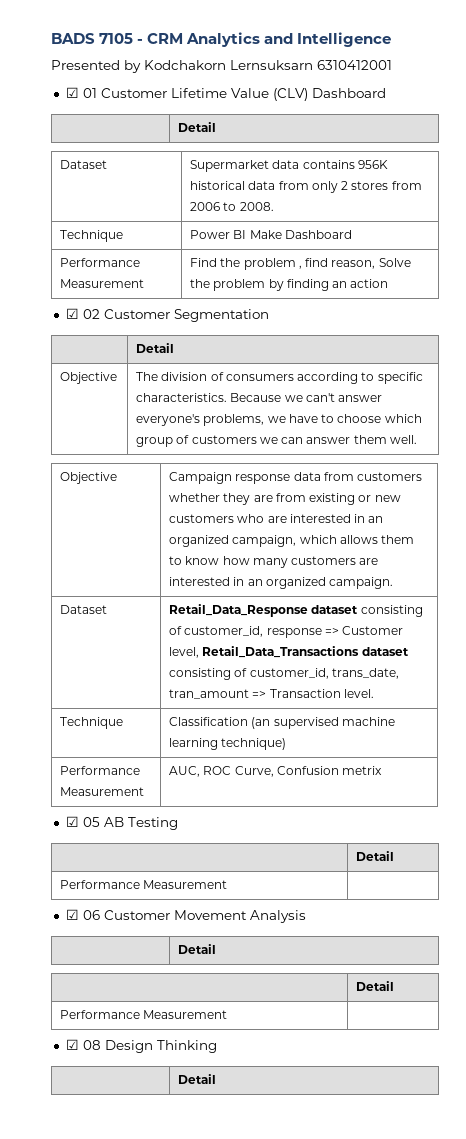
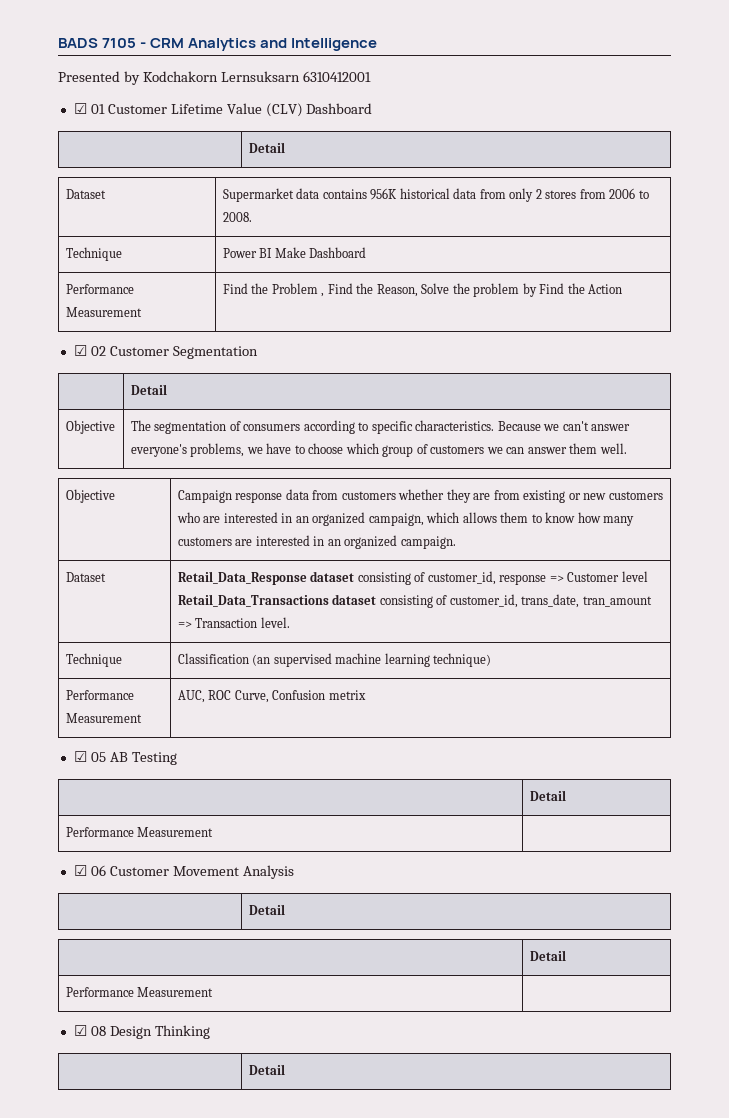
- Performance Measurement | Find the problem , find reason, Solve the problem by finding an action
+ Performance Measurement | Find the Problem , Find the Reason, Solve the problem by Find the Action
- Objective | The division of consumers according to specific characteristics. Because we can't answer everyone's problems, we have to choose which group of customers we can answer them well.
+ Objective | The segmentation of consumers according to specific characteristics. Because we can't answer everyone's problems, we have to choose which group of customers we can answer them well.
- Dataset | Retail_Data_Response dataset consisting of customer_id, response => Customer level, Retail_Data_Transactions dataset consisting of customer_id, trans_date, tran_amount => Transaction level.
+ Dataset | Retail_Data_Response dataset consisting of customer_id, response => Customer level Retail_Data_Transactions dataset consisting of customer_id, trans_date, tran_amount => Transaction level.

